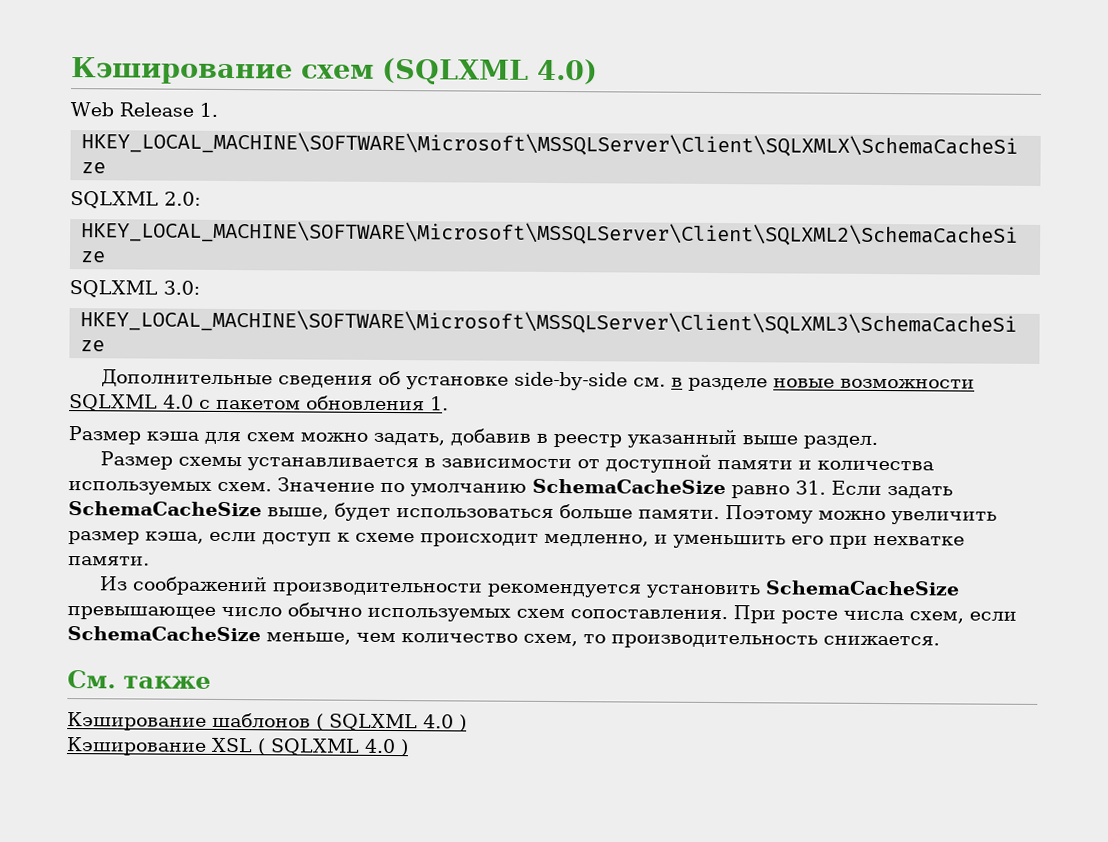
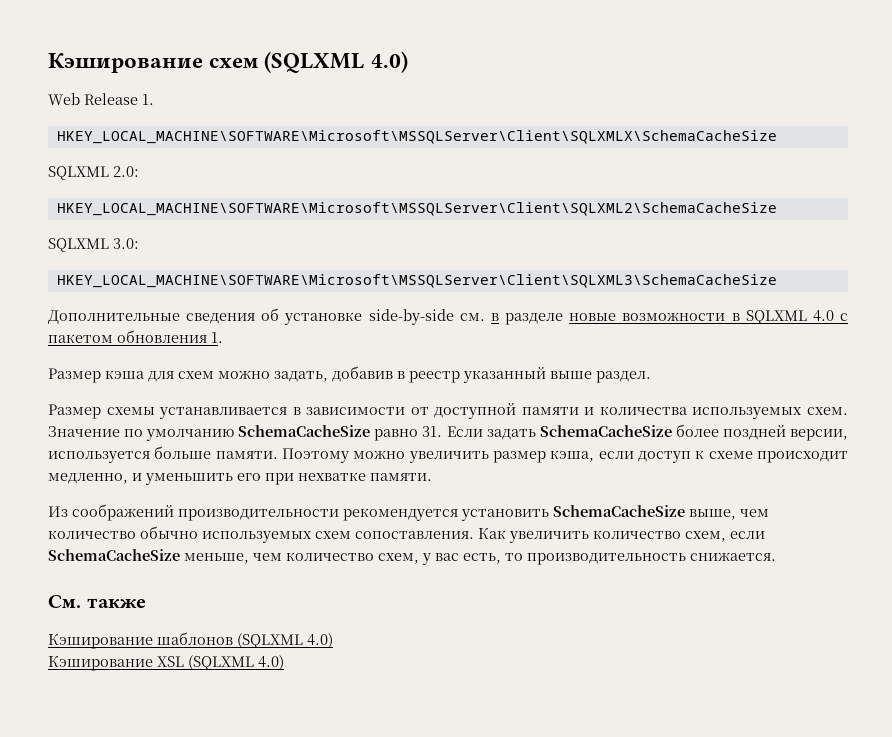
- Дополнительные сведения об установке side-by-side см. в разделе новые возможности SQLXML 4.0 с пакетом обновления 1.
+ Дополнительные сведения об установке side-by-side см. в разделе новые возможности в SQLXML 4.0 с пакетом обновления 1.
- Значение по умолчанию SchemaCacheSize равно 31. Если задать SchemaCacheSize выше, будет использоваться больше памяти.
+ Значение по умолчанию SchemaCacheSize равно 31. Если задать SchemaCacheSize более поздней версии, используется больше памяти.
- Из соображений производительности рекомендуется установить SchemaCacheSize превышающее число обычно используемых схем сопоставления.
+ Из соображений производительности рекомендуется установить SchemaCacheSize выше, чем количество обычно используемых схем сопоставления.
- При росте числа схем, если SchemaCacheSize меньше, чем количество схем, то производительность снижается.
+ Как увеличить количество схем, если SchemaCacheSize меньше, чем количество схем, у вас есть, то производительность снижается.
- Кэширование шаблонов ( SQLXML 4.0 )
- Кэширование XSL ( SQLXML 4.0 )
+ Кэширование шаблонов (SQLXML 4.0)
+ Кэширование XSL (SQLXML 4.0)

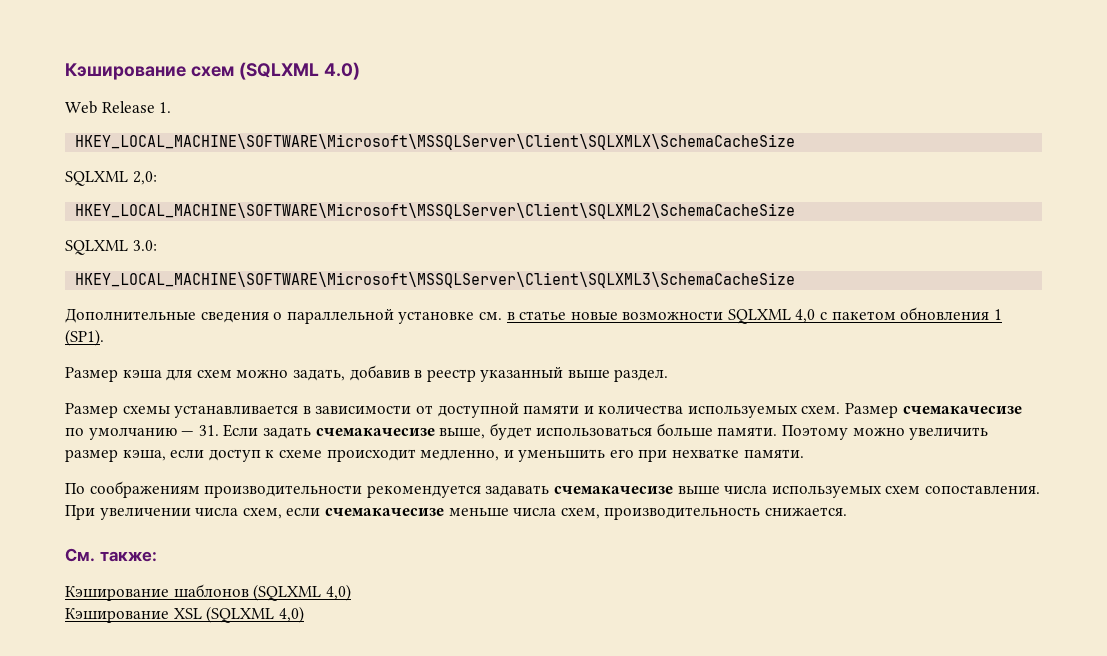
- SQLXML 2.0:
+ SQLXML 2,0:
- Дополнительные сведения об установке side-by-side см. в разделе новые возможности в SQLXML 4.0 с пакетом обновления 1.
+ Дополнительные сведения о параллельной установке см. в статье новые возможности SQLXML 4,0 с пакетом обновления 1 (SP1).
- Значение по умолчанию SchemaCacheSize равно 31. Если задать SchemaCacheSize более поздней версии, используется больше памяти.
+ Размер счемакачесизе по умолчанию — 31. Если задать счемакачесизе выше, будет использоваться больше памяти.
- Из соображений производительности рекомендуется установить SchemaCacheSize выше, чем количество обычно используемых схем сопоставления. Как увеличить количество схем, если SchemaCacheSize меньше, чем количество схем, у вас есть, то производительность снижается.
+ По соображениям производительности рекомендуется задавать счемакачесизе выше числа используемых схем сопоставления. При увеличении числа схем, если счемакачесизе меньше числа схем, производительность снижается.
- См. также
+ См. также:
- Кэширование шаблонов (SQLXML 4.0)
+ Кэширование шаблонов (SQLXML 4,0)
- Кэширование XSL (SQLXML 4.0)
+ Кэширование XSL (SQLXML 4,0)

